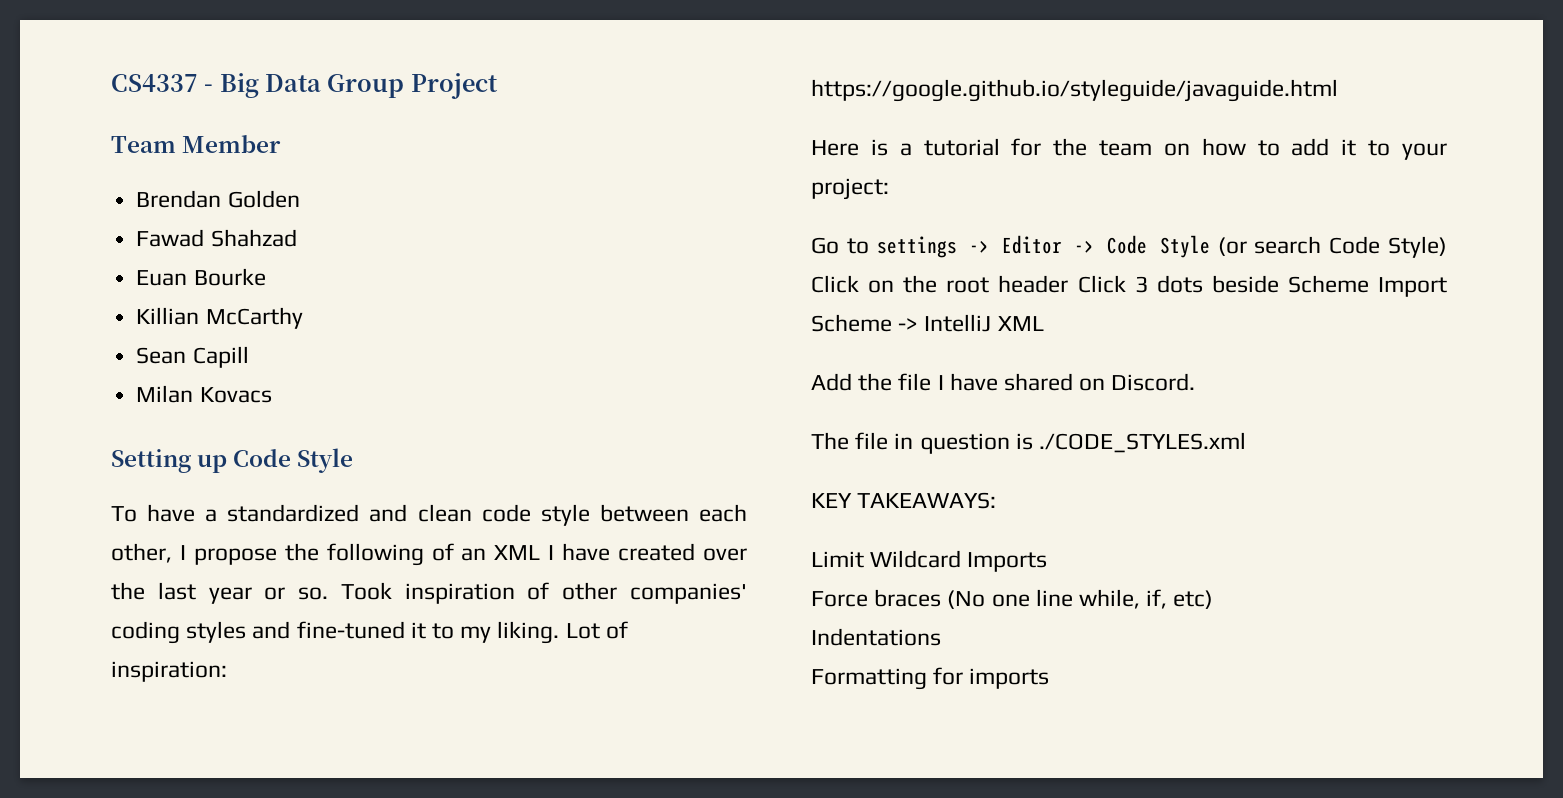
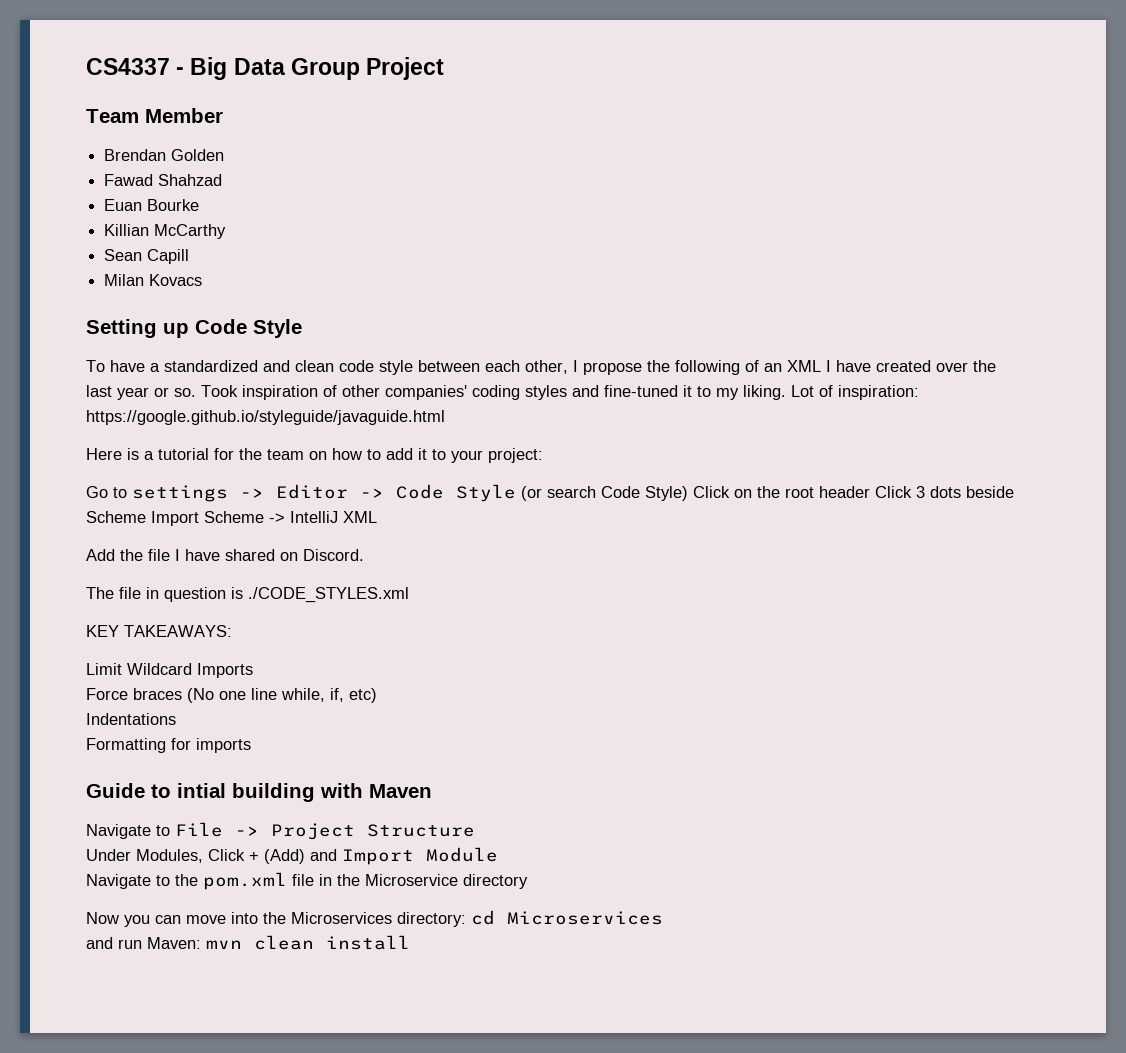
+ Guide to intial building with Maven
+ Navigate to File -> Project Structure
+ Under Modules, Click + (Add) and Import Module
+ Navigate to the pom.xml file in the Microservice directory
+ Now you can move into the Microservices directory: cd Microservices
+ and run Maven: mvn clean install

